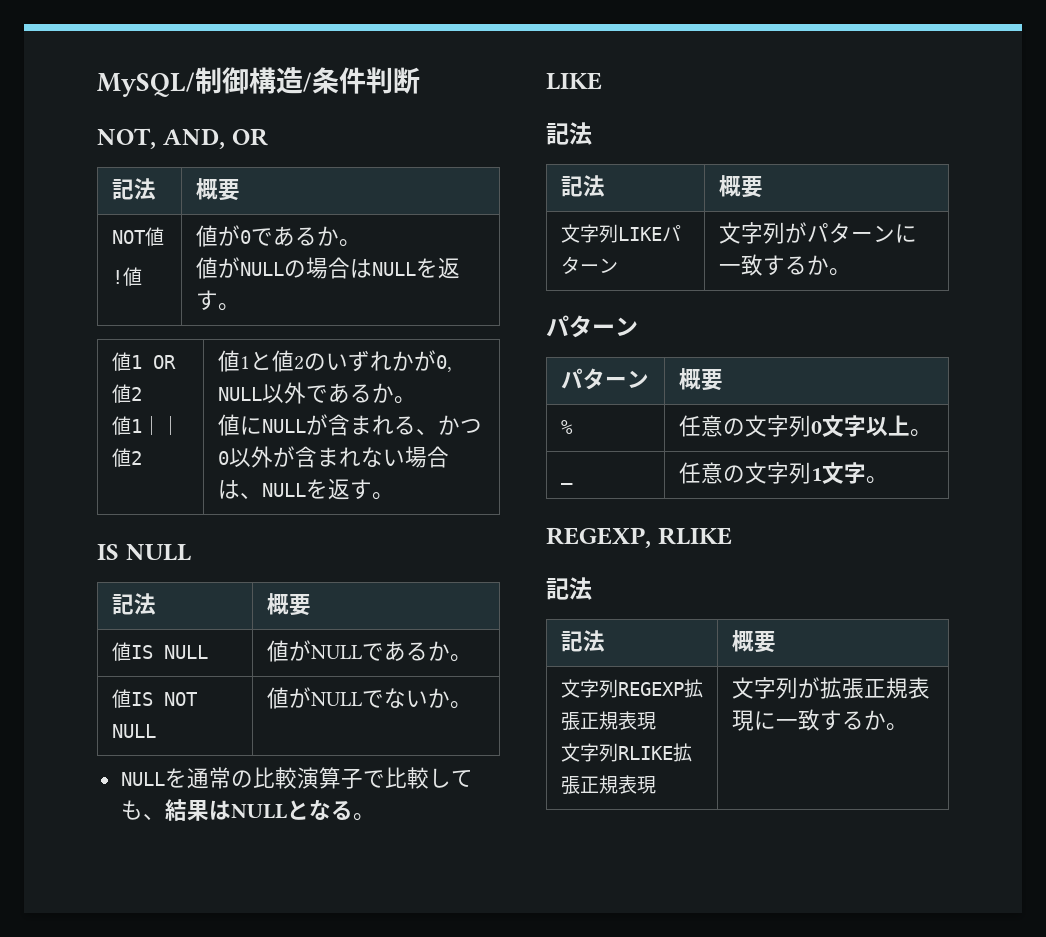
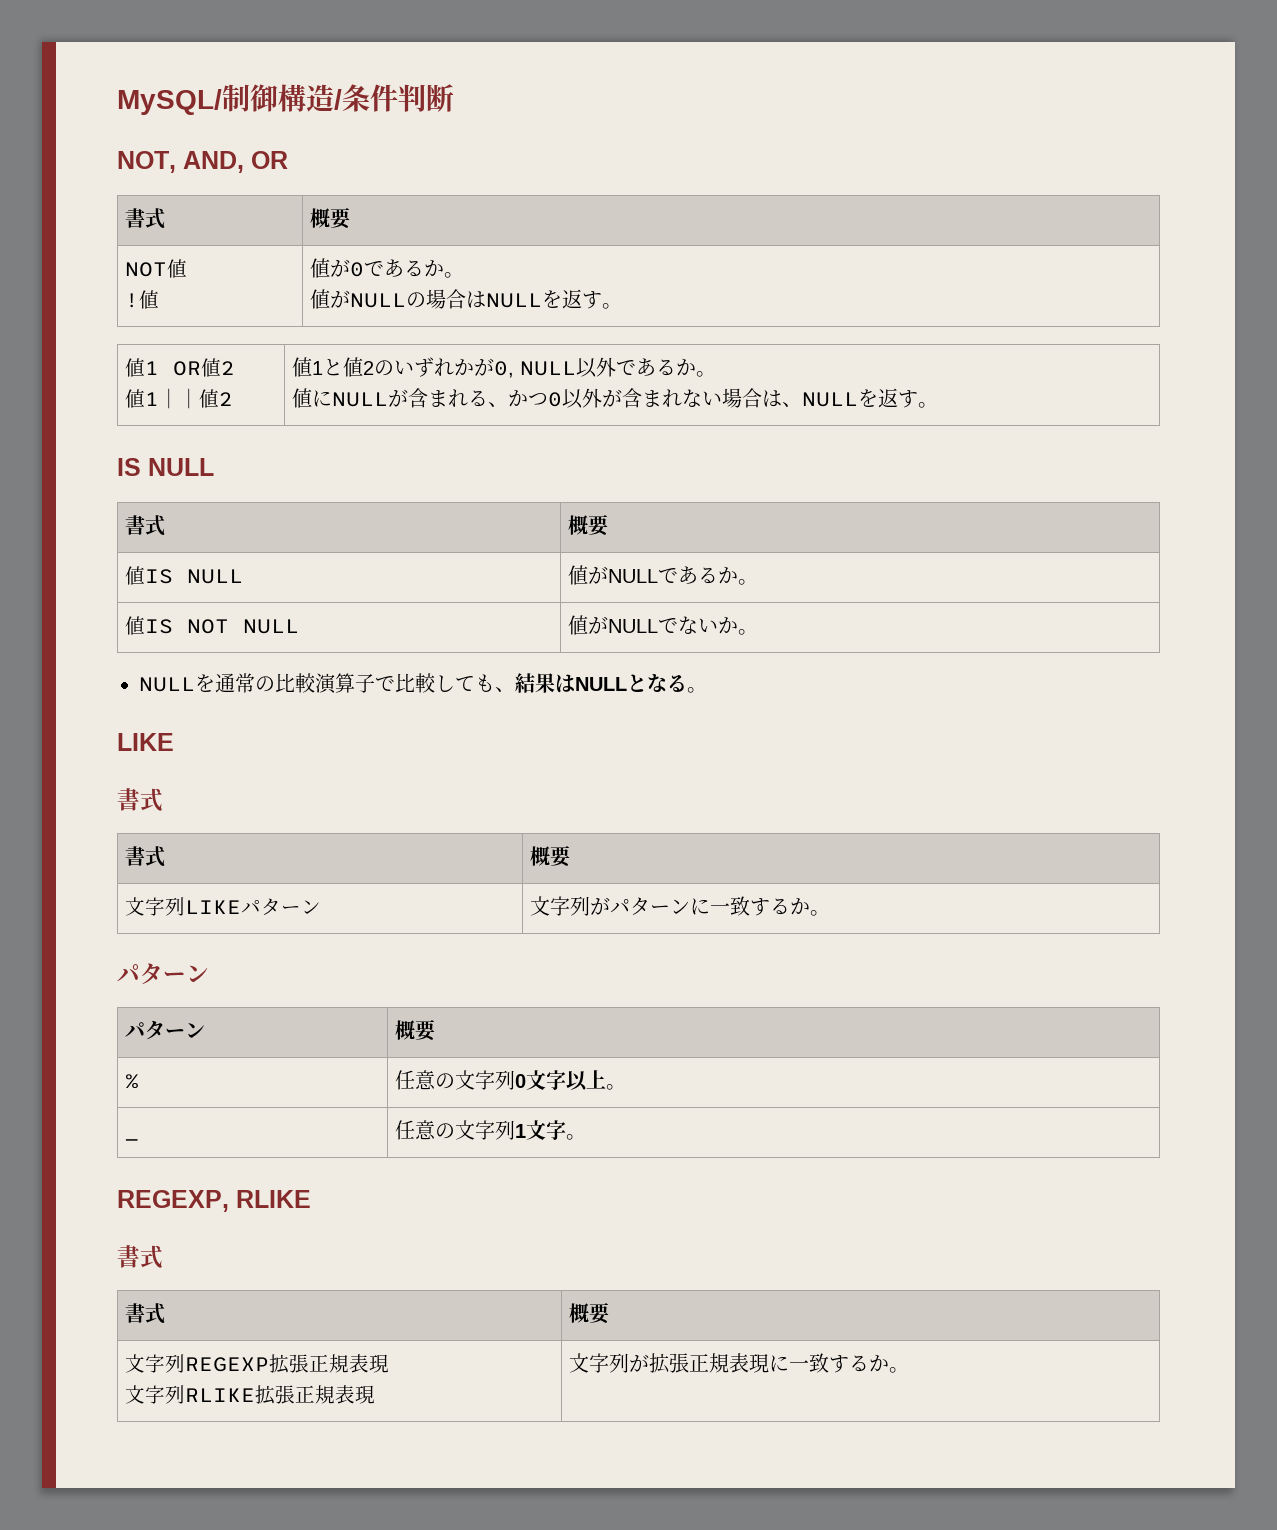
  NOT, AND, OR
- 記法 | 概要
+ 書式 | 概要
  値1 OR値2
  値1｜｜値2 | 値1と値2のいずれかが0, NULL以外であるか。
  値にNULLが含まれる、かつ0以外が含まれない場合は、NULLを返す。
  IS NULL
- 記法 | 概要
+ 書式 | 概要
  NULLを通常の比較演算子で比較しても、結果はNULLとなる。
  LIKE
- 記法
- 記法 | 概要
+ 書式
+ 書式 | 概要
  REGEXP, RLIKE
- 記法
- 記法 | 概要
+ 書式
+ 書式 | 概要

